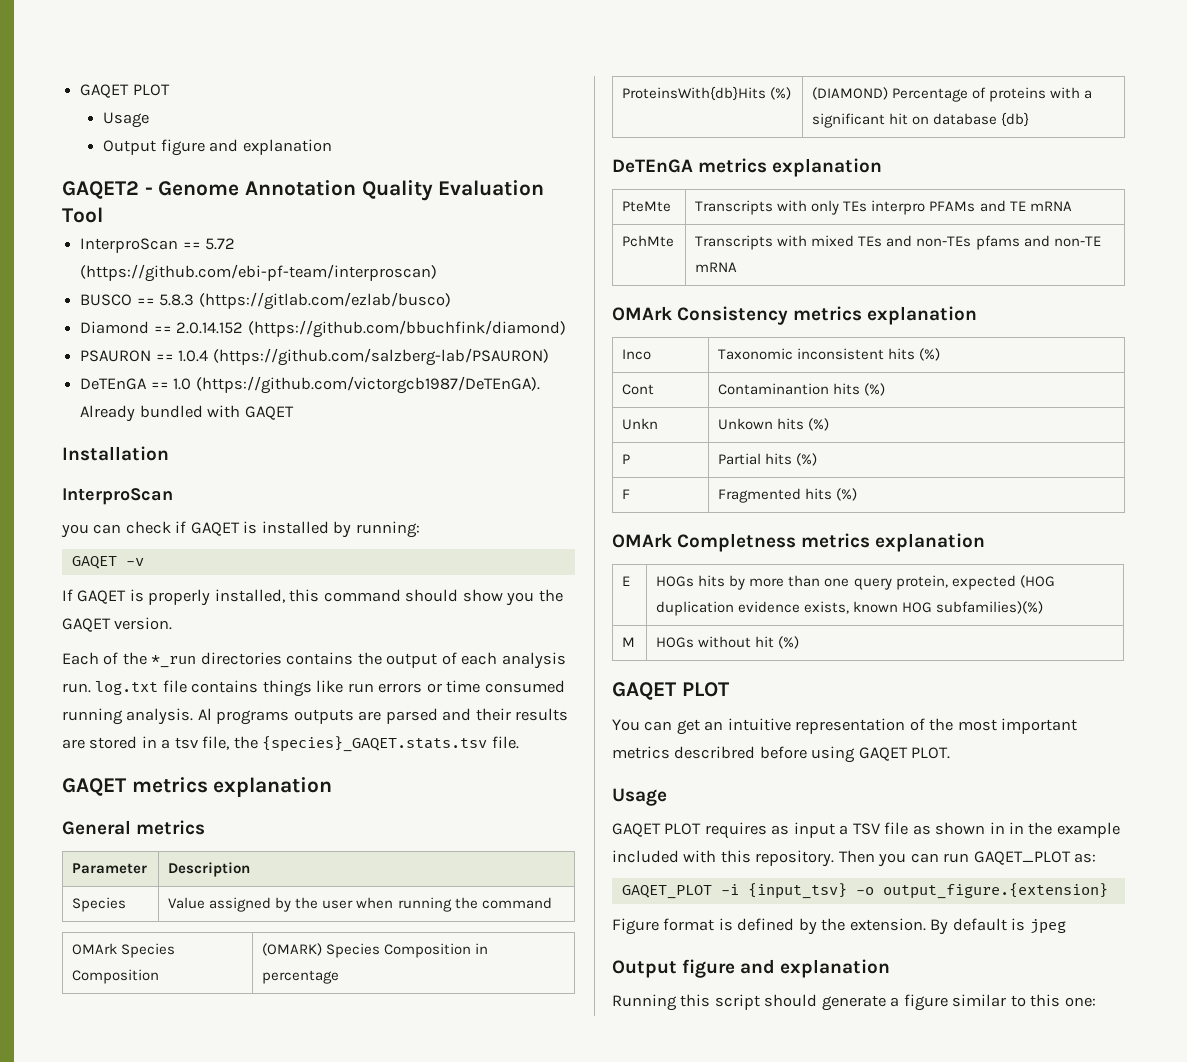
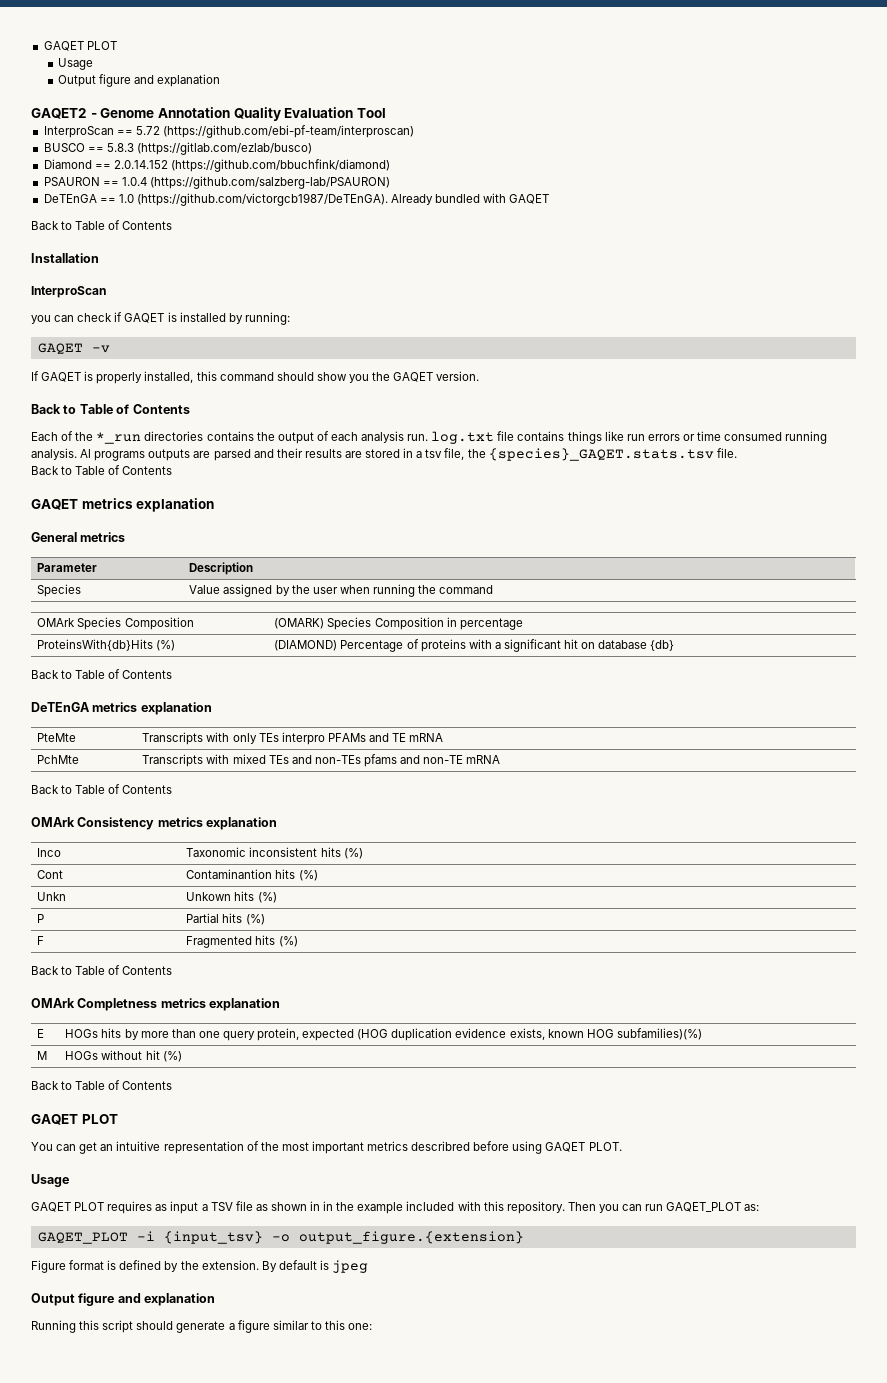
  DeTEnGA == 1.0 (https://github.com/victorgcb1987/DeTEnGA). Already bundled with GAQET
+ Back to Table of Contents
  If GAQET is properly installed, this command should show you the GAQET version.
+ Back to Table of Contents
  Al programs outputs are parsed and their results are stored in a tsv file, the {species}_GAQET.stats.tsv file.
+ Back to Table of Contents
  ProteinsWith{db}Hits (%) | (DIAMOND) Percentage of proteins with a significant hit on database {db}
+ Back to Table of Contents
  PchMte | Transcripts with mixed TEs and non-TEs pfams and non-TE mRNA
+ Back to Table of Contents
  F | Fragmented hits (%)
+ Back to Table of Contents
  M | HOGs without hit (%)
+ Back to Table of Contents

